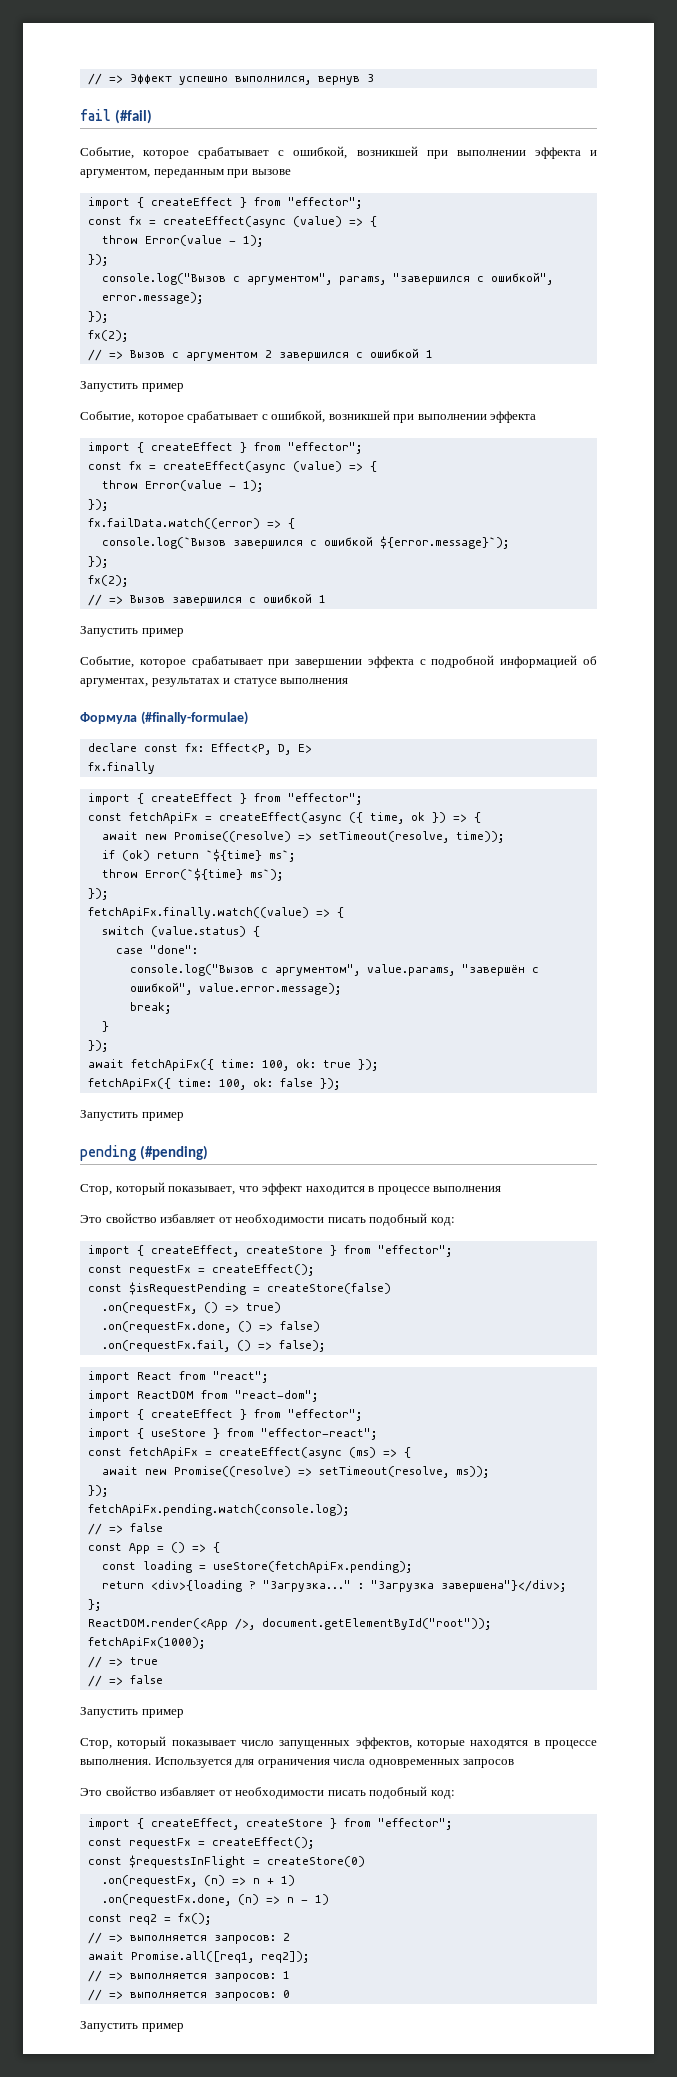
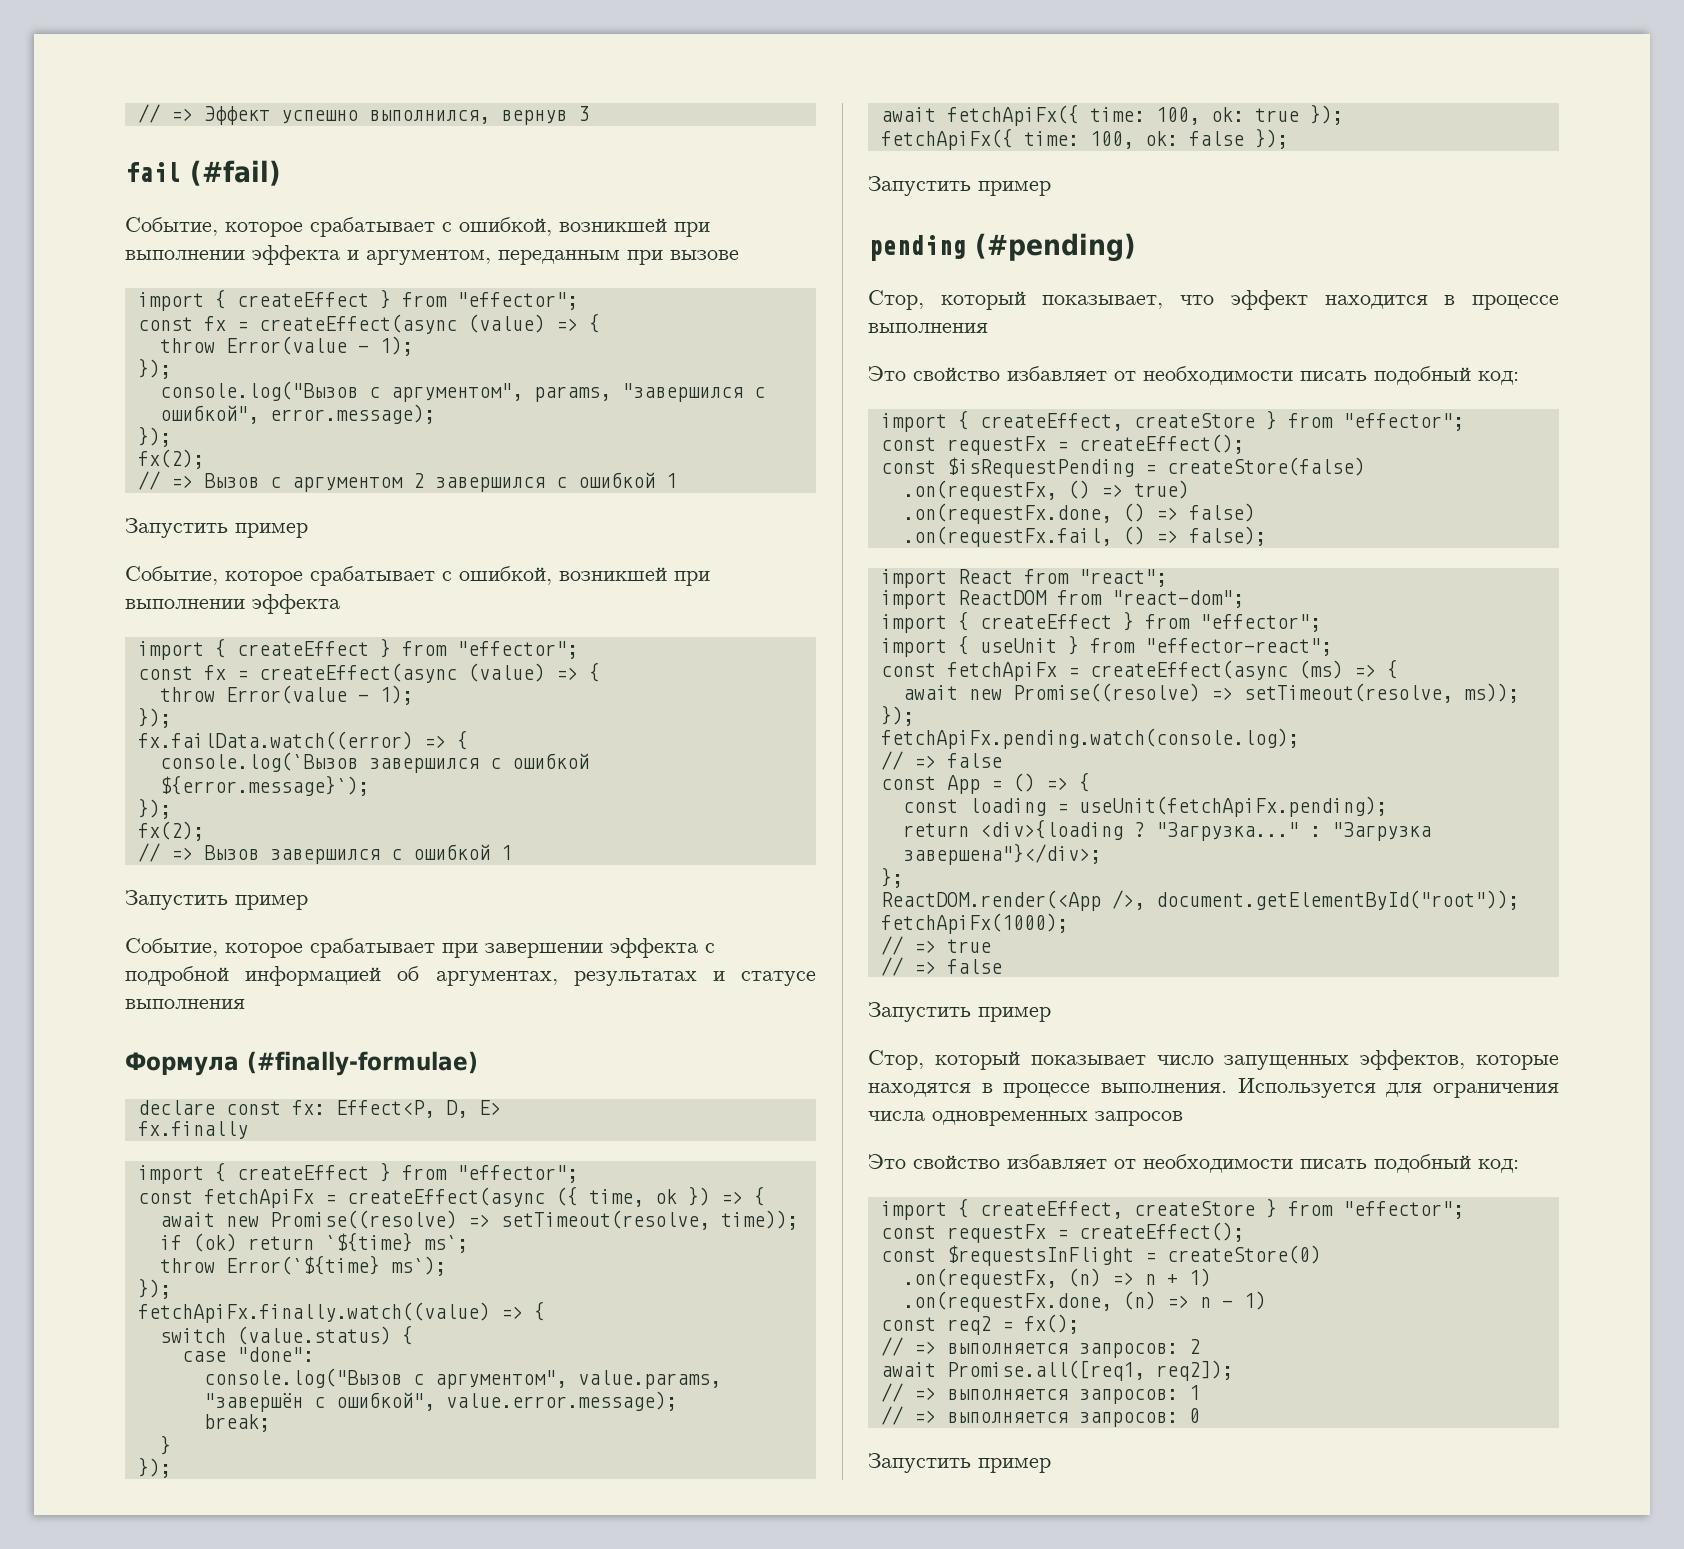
- import { useStore } from "effector-react";
+ import { useUnit } from "effector-react";
- const loading = useStore(fetchApiFx.pending);
+ const loading = useUnit(fetchApiFx.pending);

